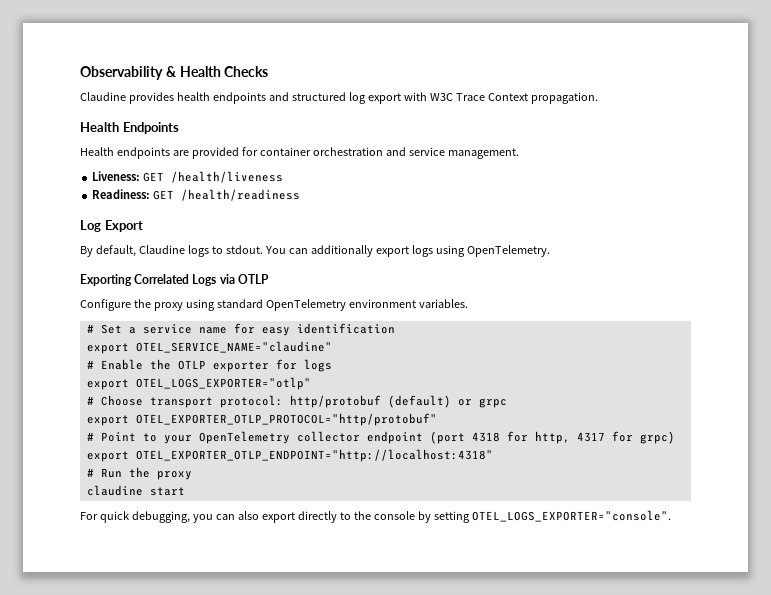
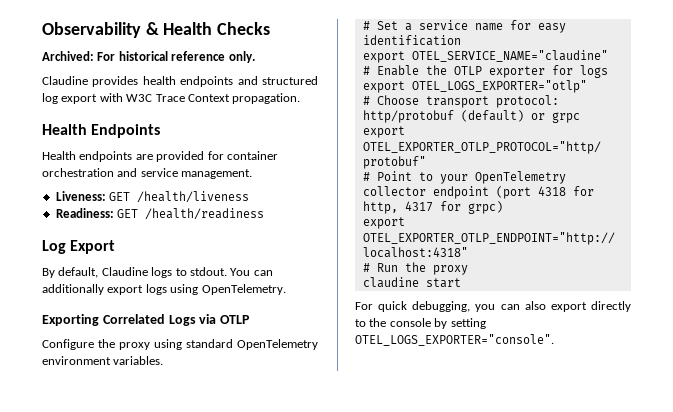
+ Archived: For historical reference only.

